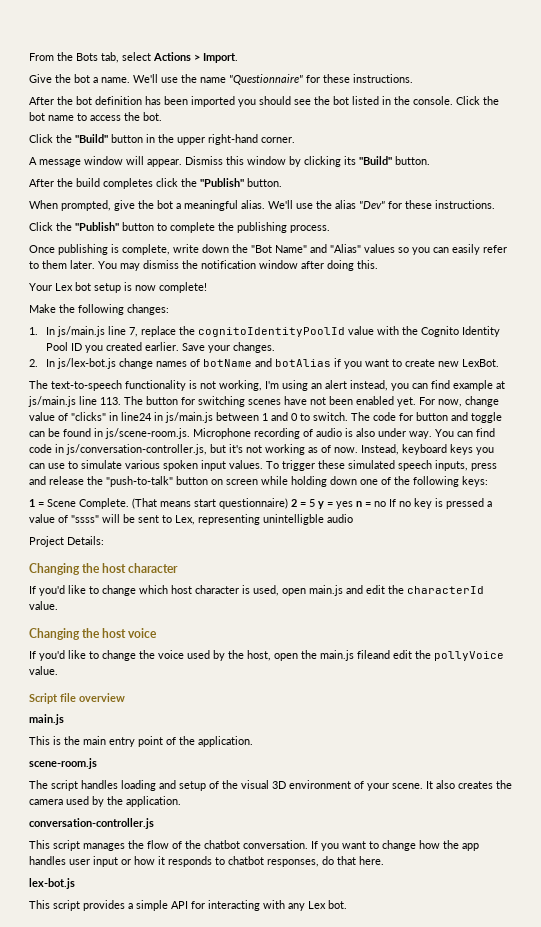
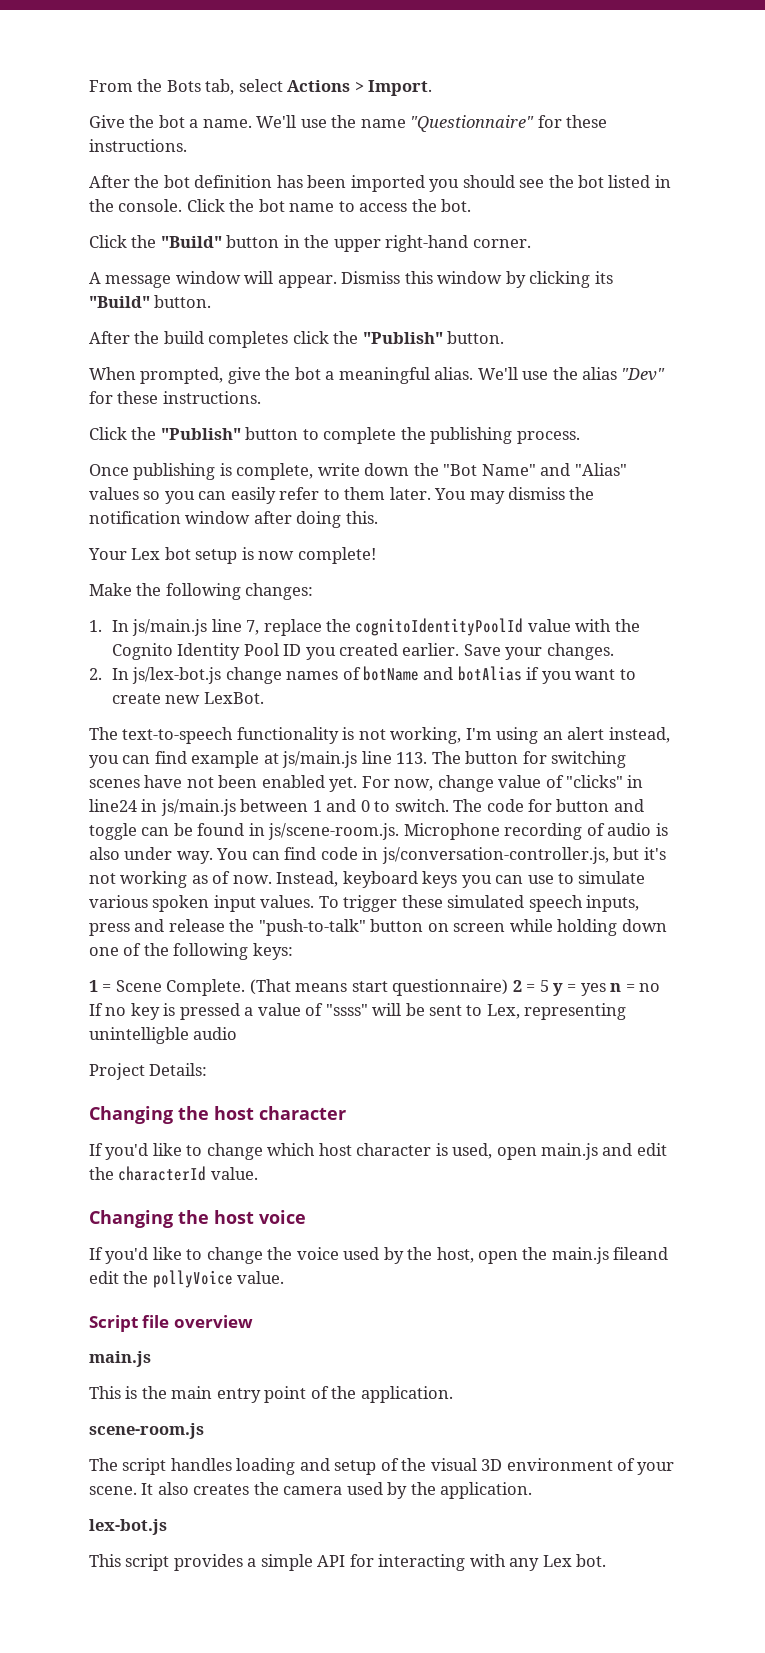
- conversation-controller.js
- This script manages the flow of the chatbot conversation. If you want to change how the app handles user input or how it responds to chatbot responses, do that here.

